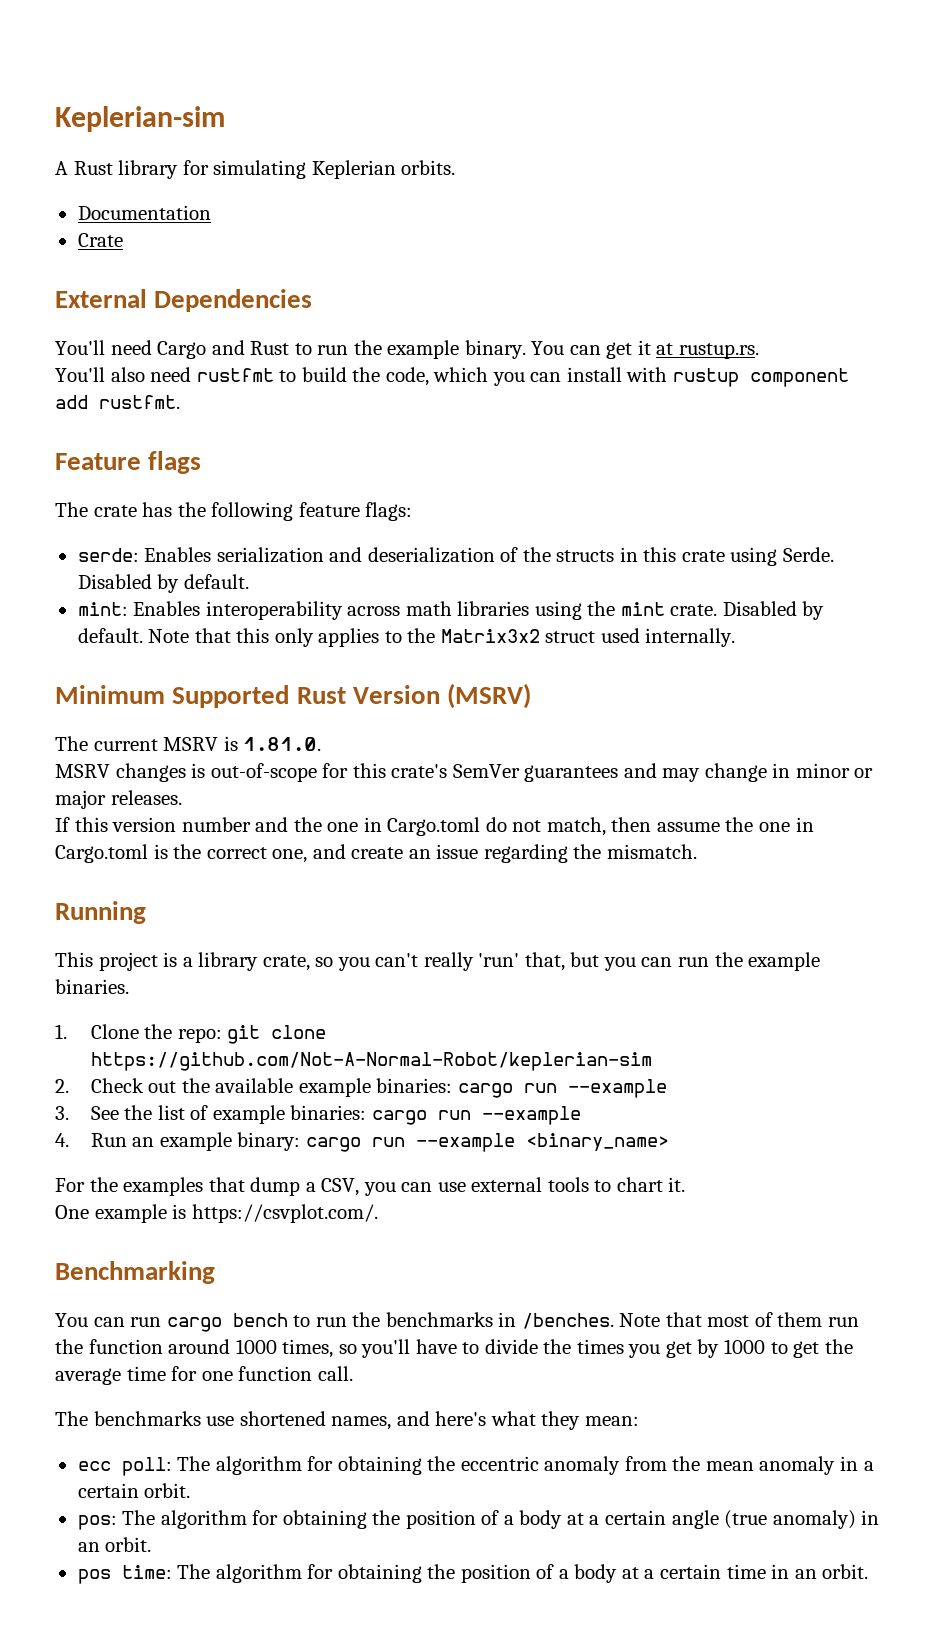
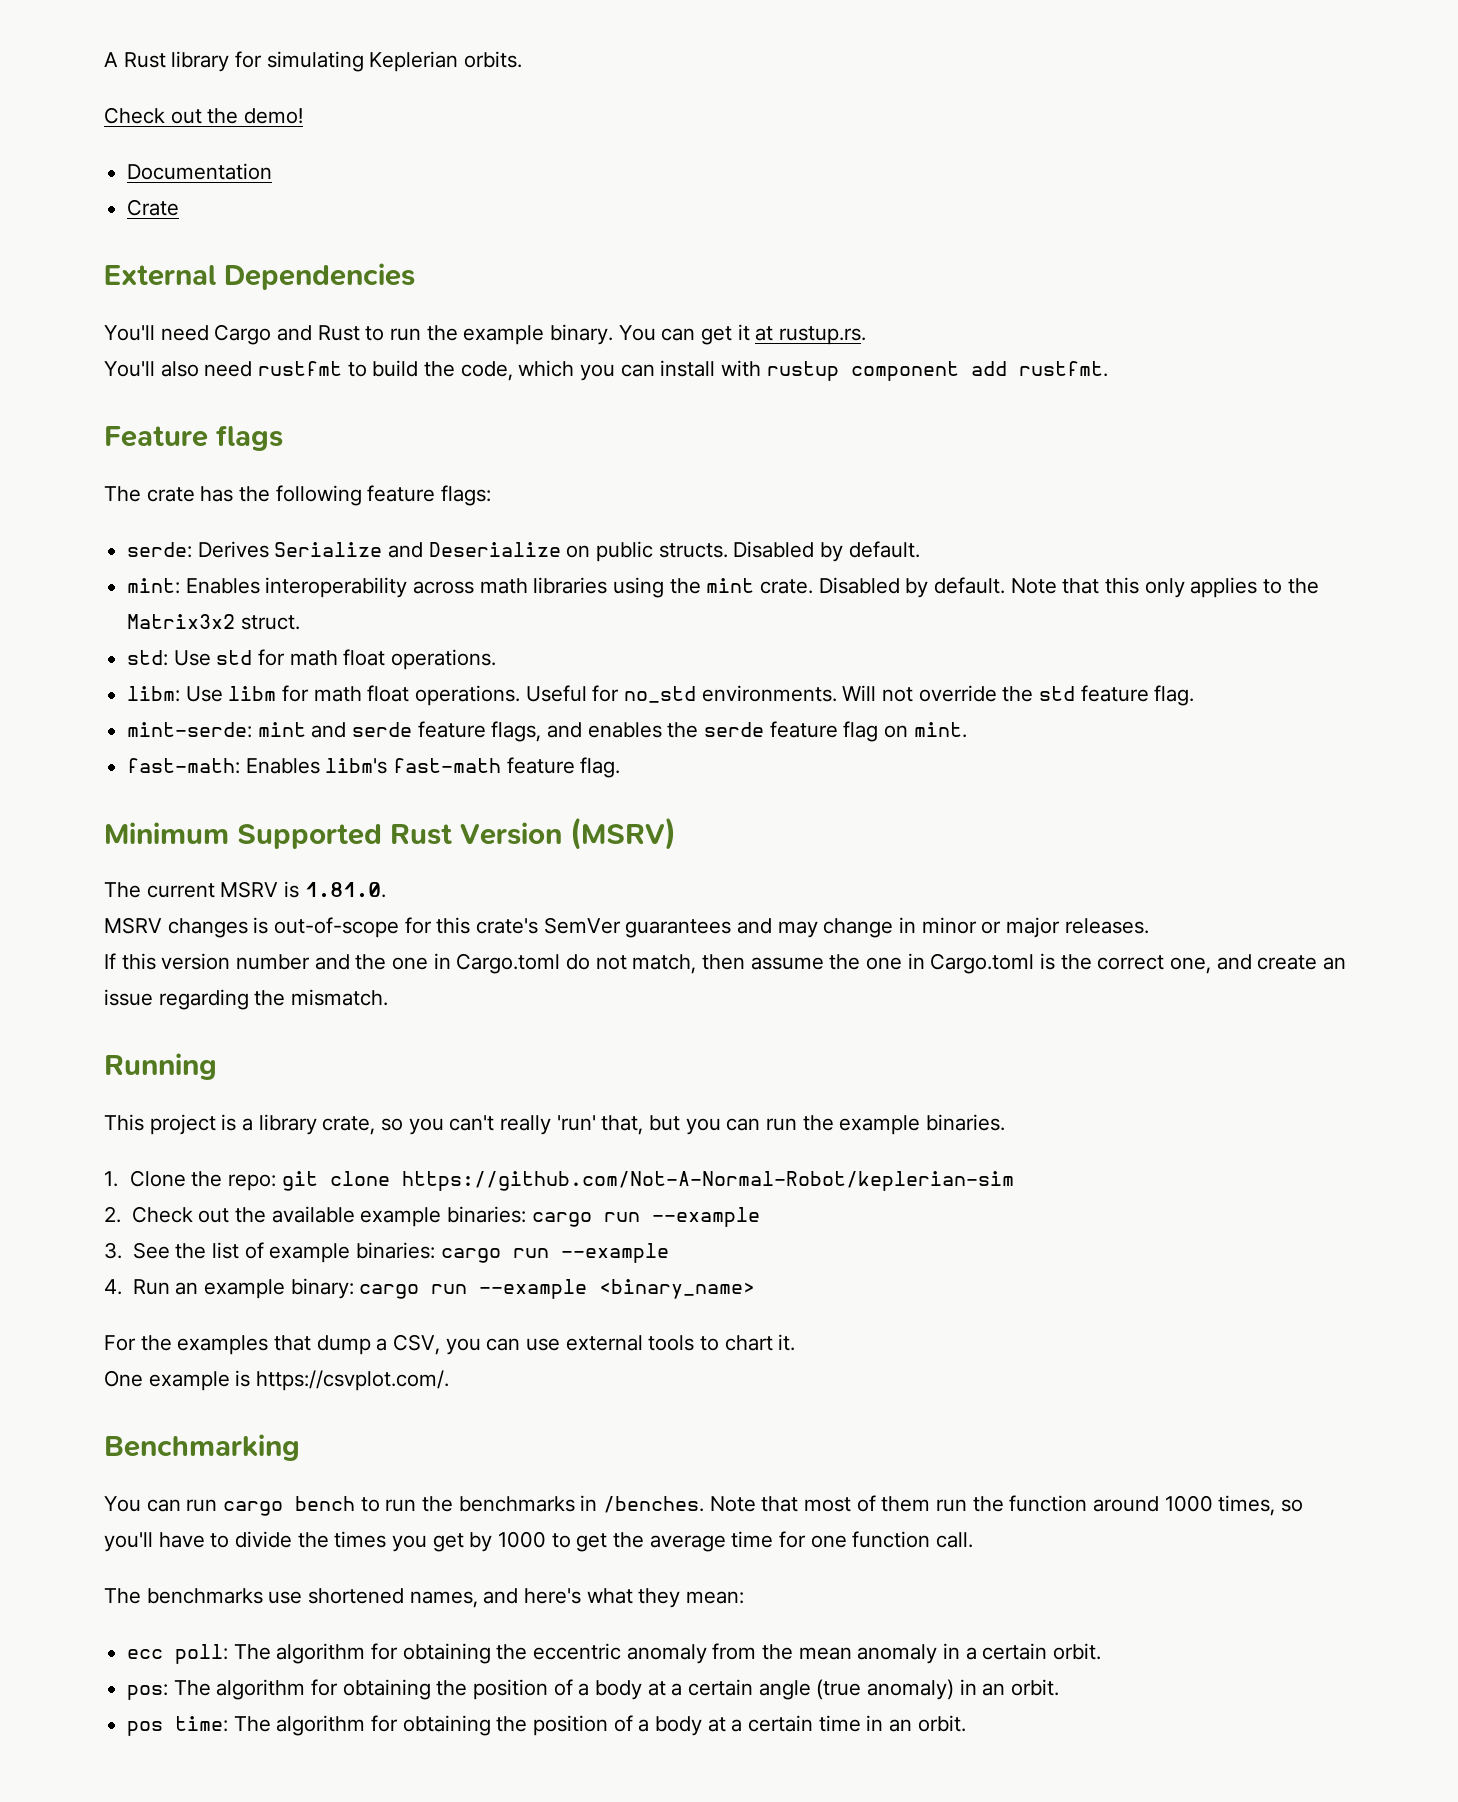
- Keplerian-sim
+ Check out the demo!
- serde: Enables serialization and deserialization of the structs in this crate using Serde.
+ serde: Derives Serialize and Deserialize on public structs.
- Note that this only applies to the Matrix3x2 struct used internally.
+ Note that this only applies to the Matrix3x2 struct.
+ std: Use std for math float operations.
+ libm: Use libm for math float operations. Useful for no_std environments. Will not override the std feature flag.
+ mint-serde: mint and serde feature flags, and enables the serde feature flag on mint.
+ fast-math: Enables libm's fast-math feature flag.

